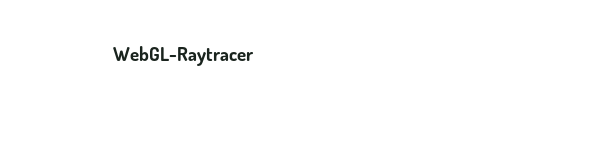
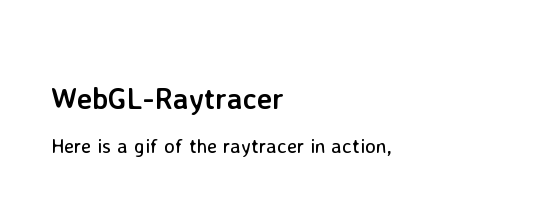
+ Here is a gif of the raytracer in action,

